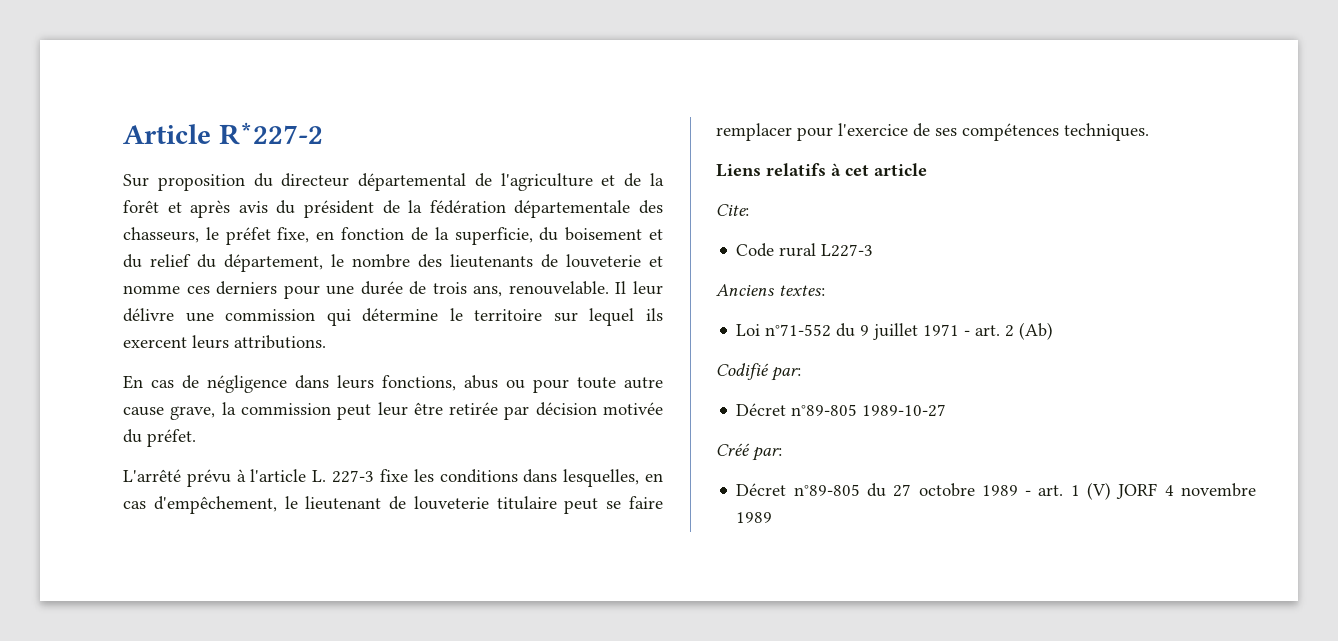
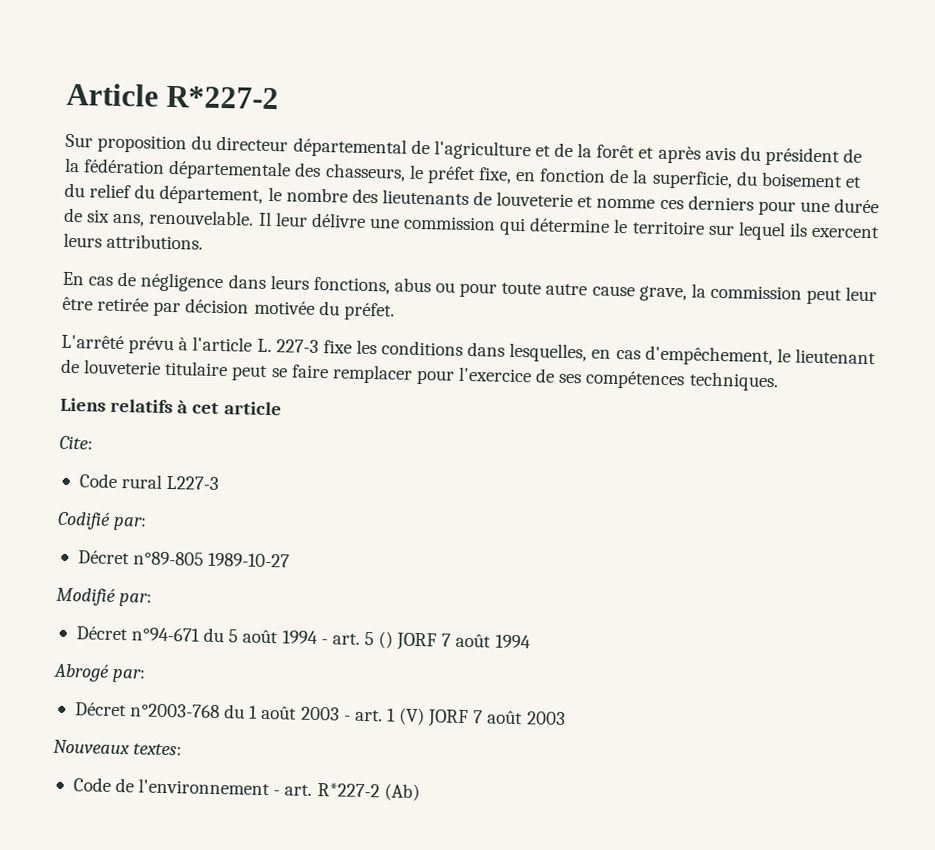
- Sur proposition du directeur départemental de l'agriculture et de la forêt et après avis du président de la fédération départementale des chasseurs, le préfet fixe, en fonction de la superficie, du boisement et du relief du département, le nombre des lieutenants de louveterie et nomme ces derniers pour une durée de trois ans, renouvelable.
+ Sur proposition du directeur départemental de l'agriculture et de la forêt et après avis du président de la fédération départementale des chasseurs, le préfet fixe, en fonction de la superficie, du boisement et du relief du département, le nombre des lieutenants de louveterie et nomme ces derniers pour une durée de six ans, renouvelable.
- Anciens textes:
- Loi n°71-552 du 9 juillet 1971 - art. 2 (Ab)
- Créé par:
- Décret n°89-805 du 27 octobre 1989 - art. 1 (V) JORF 4 novembre 1989
+ Modifié par:
+ Décret n°94-671 du 5 août 1994 - art. 5 () JORF 7 août 1994
+ Abrogé par:
+ Décret n°2003-768 du 1 août 2003 - art. 1 (V) JORF 7 août 2003
+ Nouveaux textes:
+ Code de l'environnement - art. R*227-2 (Ab)

